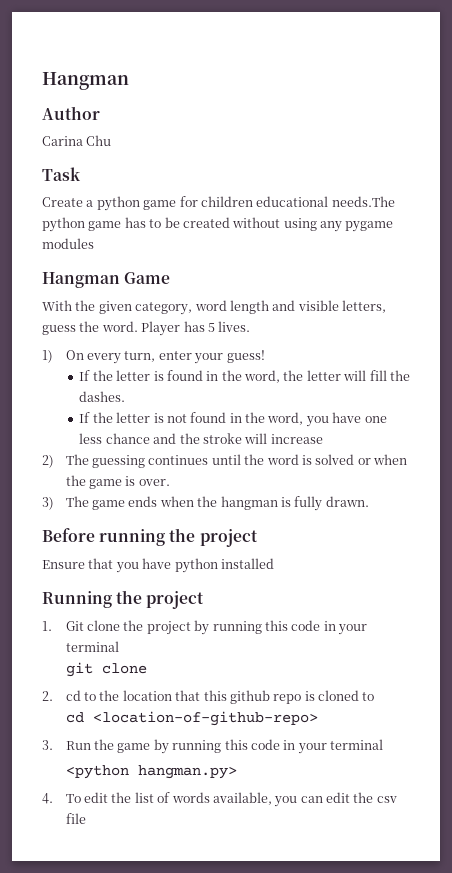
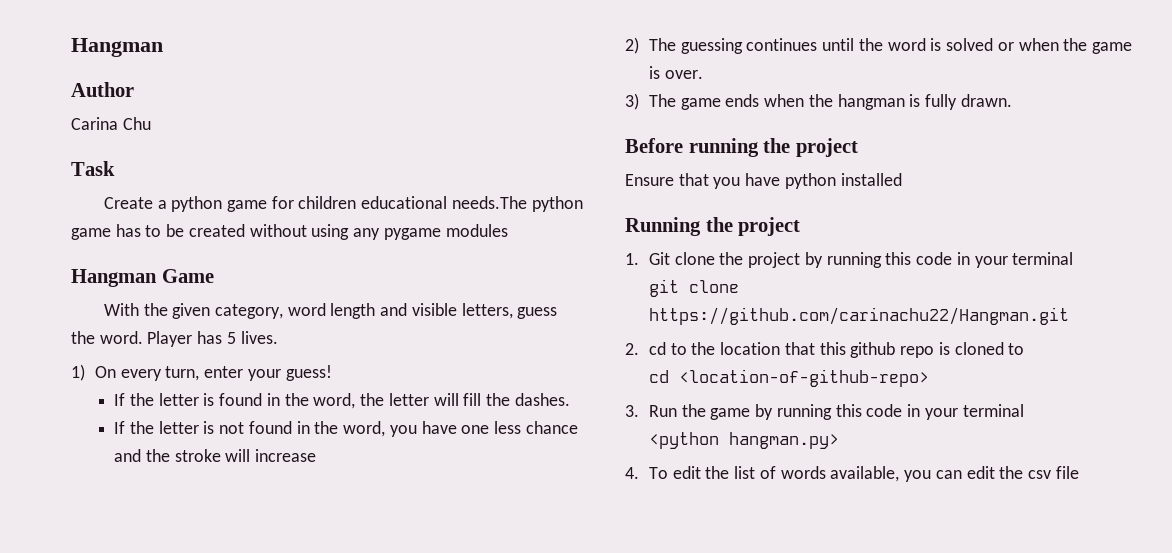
- git clone
+ git clone https://github.com/carinachu22/Hangman.git

